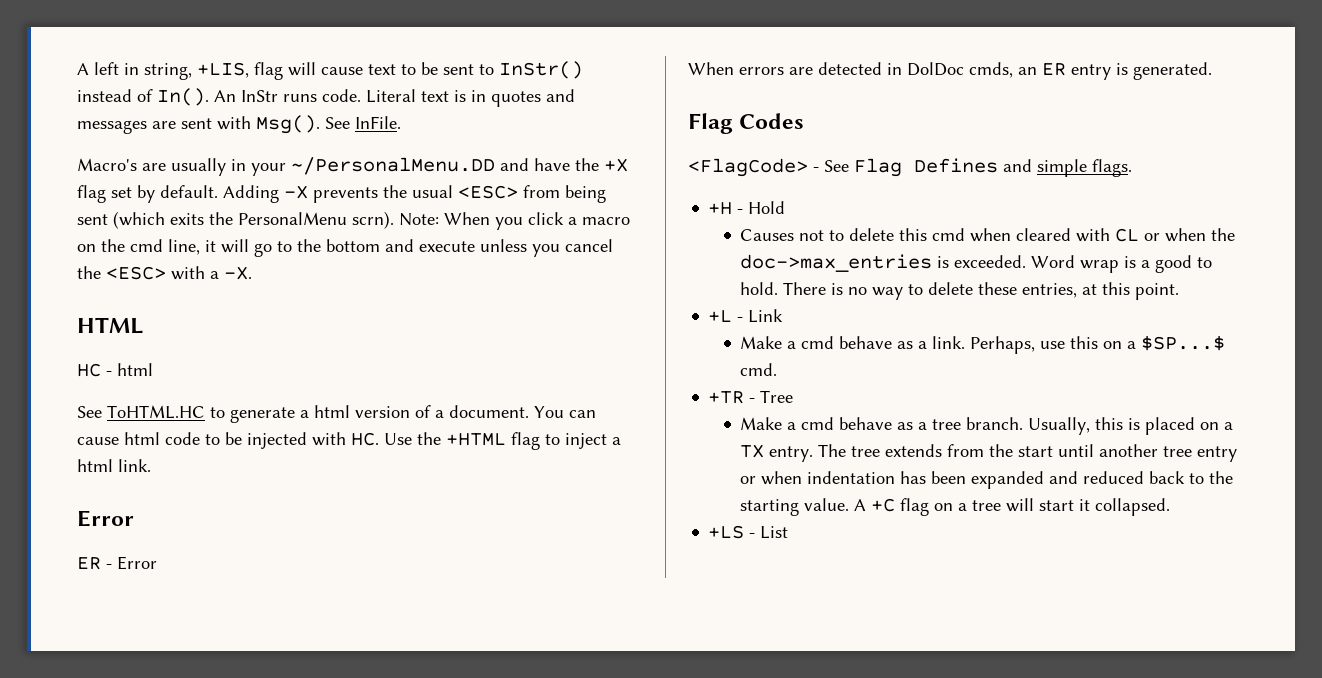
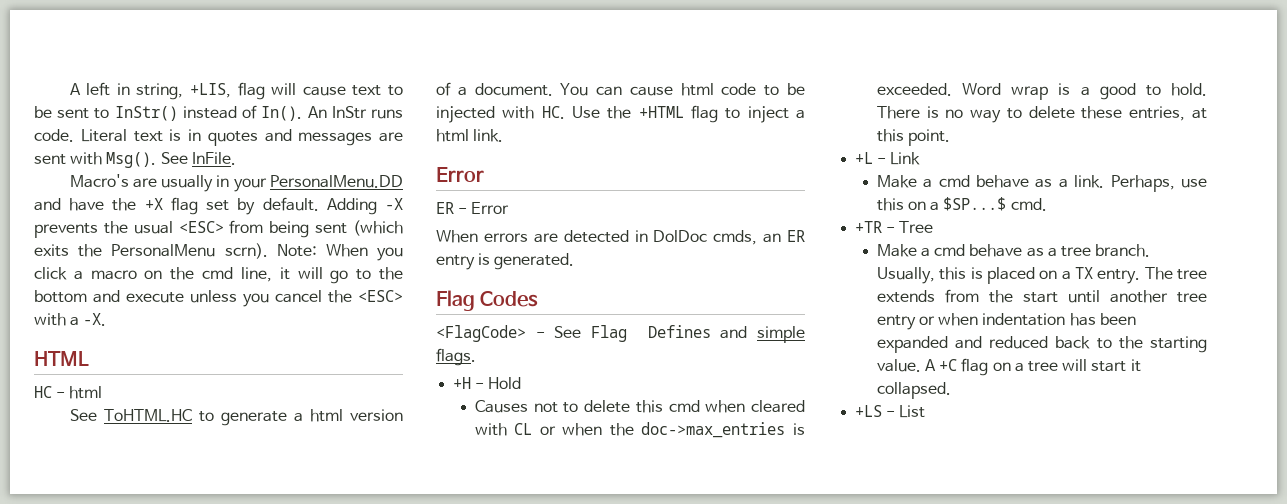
- Macro's are usually in your ~/PersonalMenu.DD and have the +X flag set by default.
+ Macro's are usually in your PersonalMenu.DD and have the +X flag set by default.

